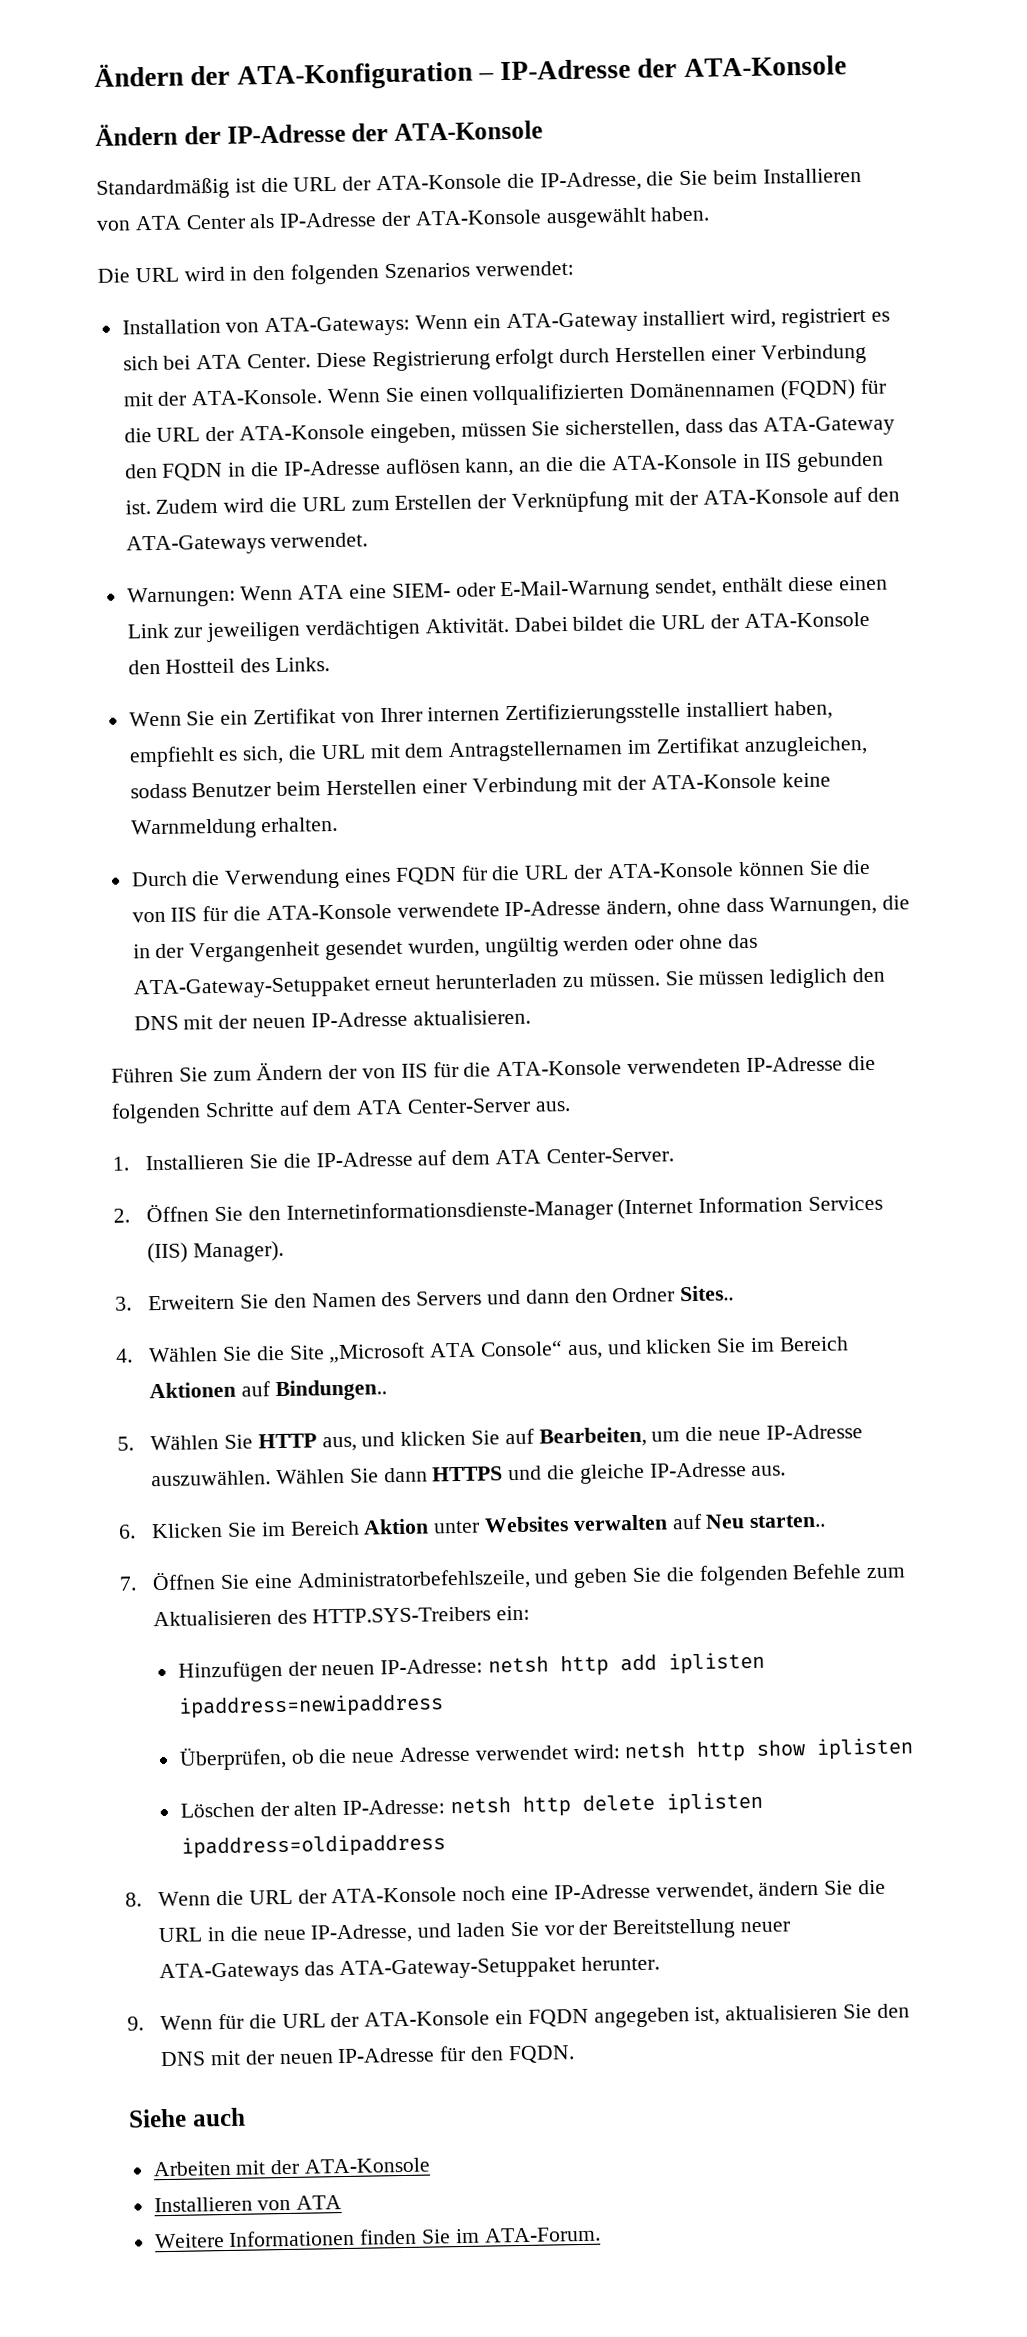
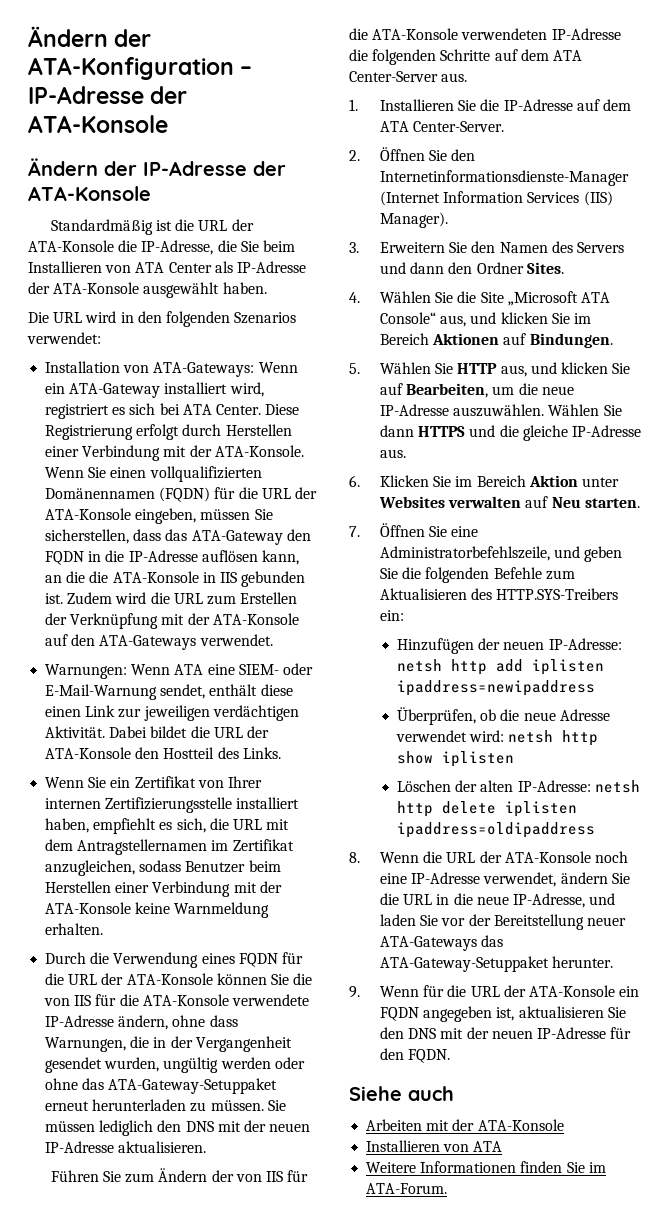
- 3. Erweitern Sie den Namen des Servers und dann den Ordner Sites..
+ 3. Erweitern Sie den Namen des Servers und dann den Ordner Sites.
- 4. Wählen Sie die Site „Microsoft ATA Console“ aus, und klicken Sie im Bereich Aktionen auf Bindungen..
+ 4. Wählen Sie die Site „Microsoft ATA Console“ aus, und klicken Sie im Bereich Aktionen auf Bindungen.
- 6. Klicken Sie im Bereich Aktion unter Websites verwalten auf Neu starten..
+ 6. Klicken Sie im Bereich Aktion unter Websites verwalten auf Neu starten.

